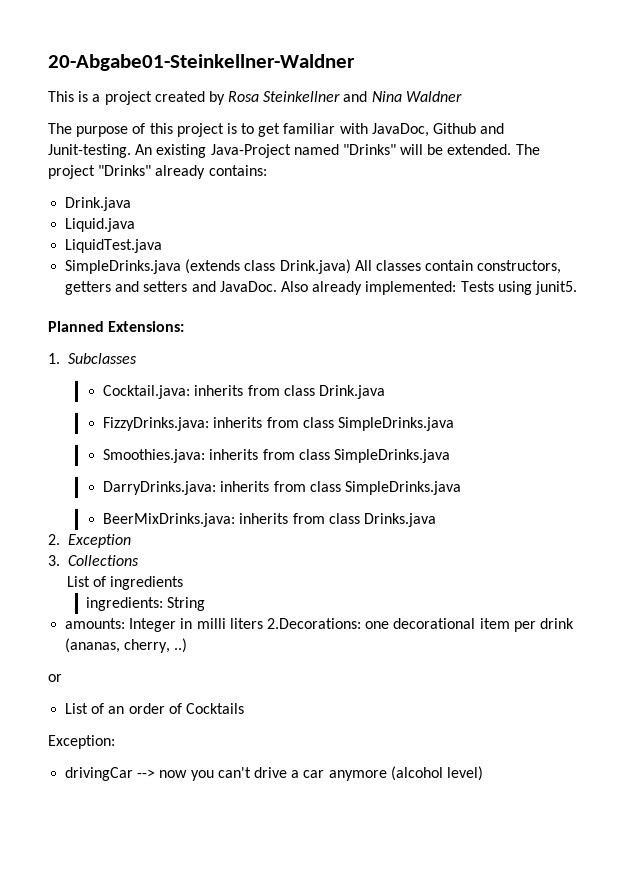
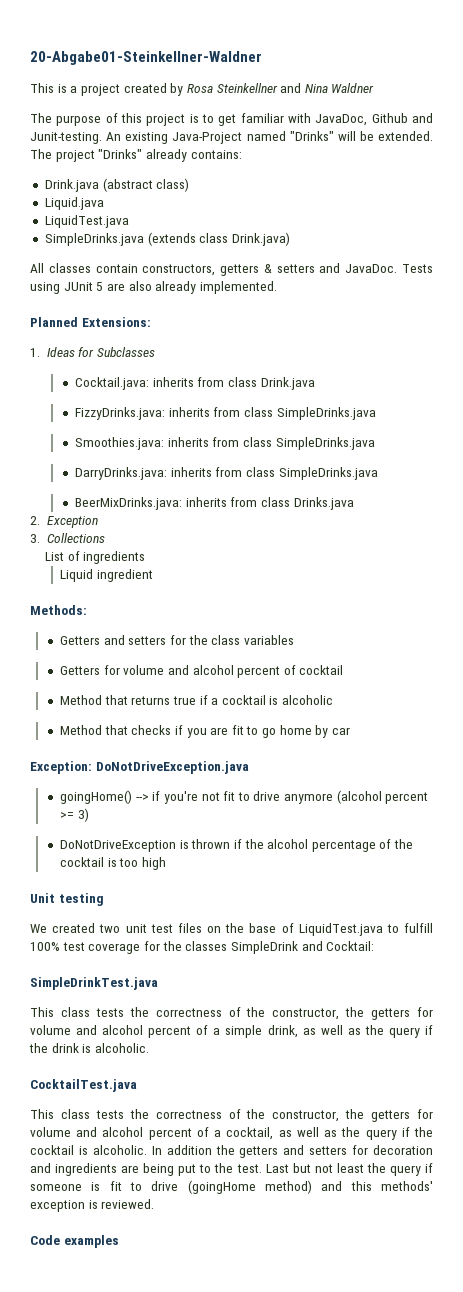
  The project "Drinks" already contains:
- Drink.java
+ Drink.java (abstract class)
- SimpleDrinks.java (extends class Drink.java) All classes contain constructors, getters and setters and JavaDoc.
+ SimpleDrinks.java (extends class Drink.java)
+ All classes contain constructors, getters & setters and JavaDoc.
- Also already implemented: Tests using junit5.
+ Tests using JUnit 5 are also already implemented.
- 1. Subclasses
+ 1. Ideas for Subclasses
- ingredients: String
- amounts: Integer in milli liters 2.Decorations: one decorational item per drink (ananas, cherry, ..)
- or
- List of an order of Cocktails
- Exception:
- drivingCar --> now you can't drive a car anymore (alcohol level)
+ Liquid ingredient
+ Methods:
+ Getters and setters for the class variables
+ Getters for volume and alcohol percent of cocktail
+ Method that returns true if a cocktail is alcoholic
+ Method that checks if you are fit to go home by car
+ Exception: DoNotDriveException.java
+ goingHome() --> if you're not fit to drive anymore (alcohol percent >= 3)
+ DoNotDriveException is thrown if the alcohol percentage of the cocktail is too high
+ Unit testing
+ We created two unit test files on the base of LiquidTest.java to fulfill 100% test coverage for the classes SimpleDrink and Cocktail:
+ SimpleDrinkTest.java
+ This class tests the correctness of the constructor, the getters for volume and alcohol percent of a simple drink, as well as the query if the drink is alcoholic.
+ CocktailTest.java
+ This class tests the correctness of the constructor, the getters for volume and alcohol percent of a cocktail, as well as the query if the cocktail is alcoholic. In addition the getters and setters for decoration and ingredients are being put to the test. Last but not least the query if someone is fit to drive (goingHome method) and this methods' exception is reviewed.
+ Code examples

